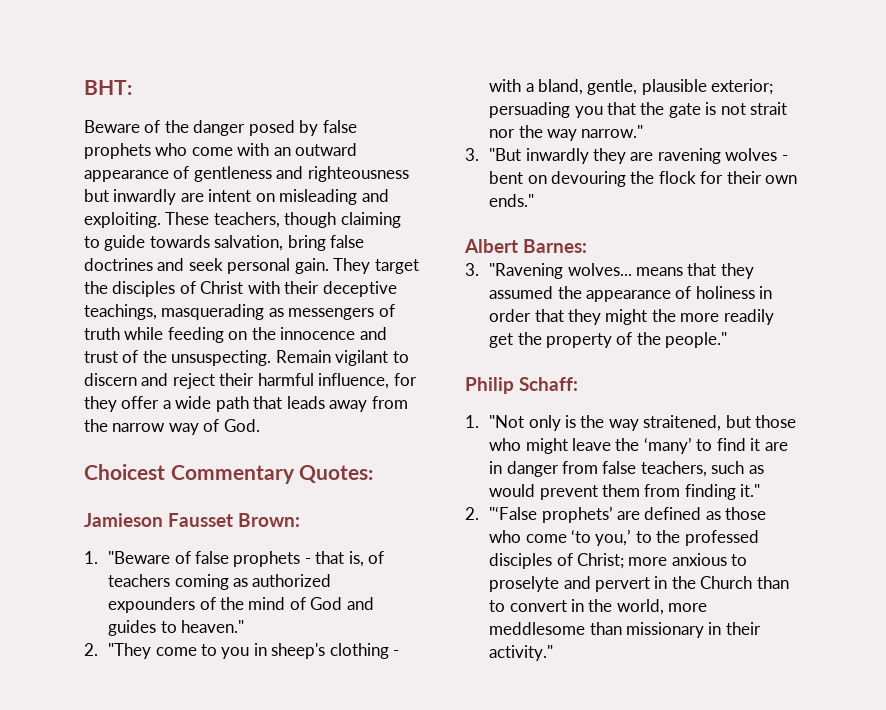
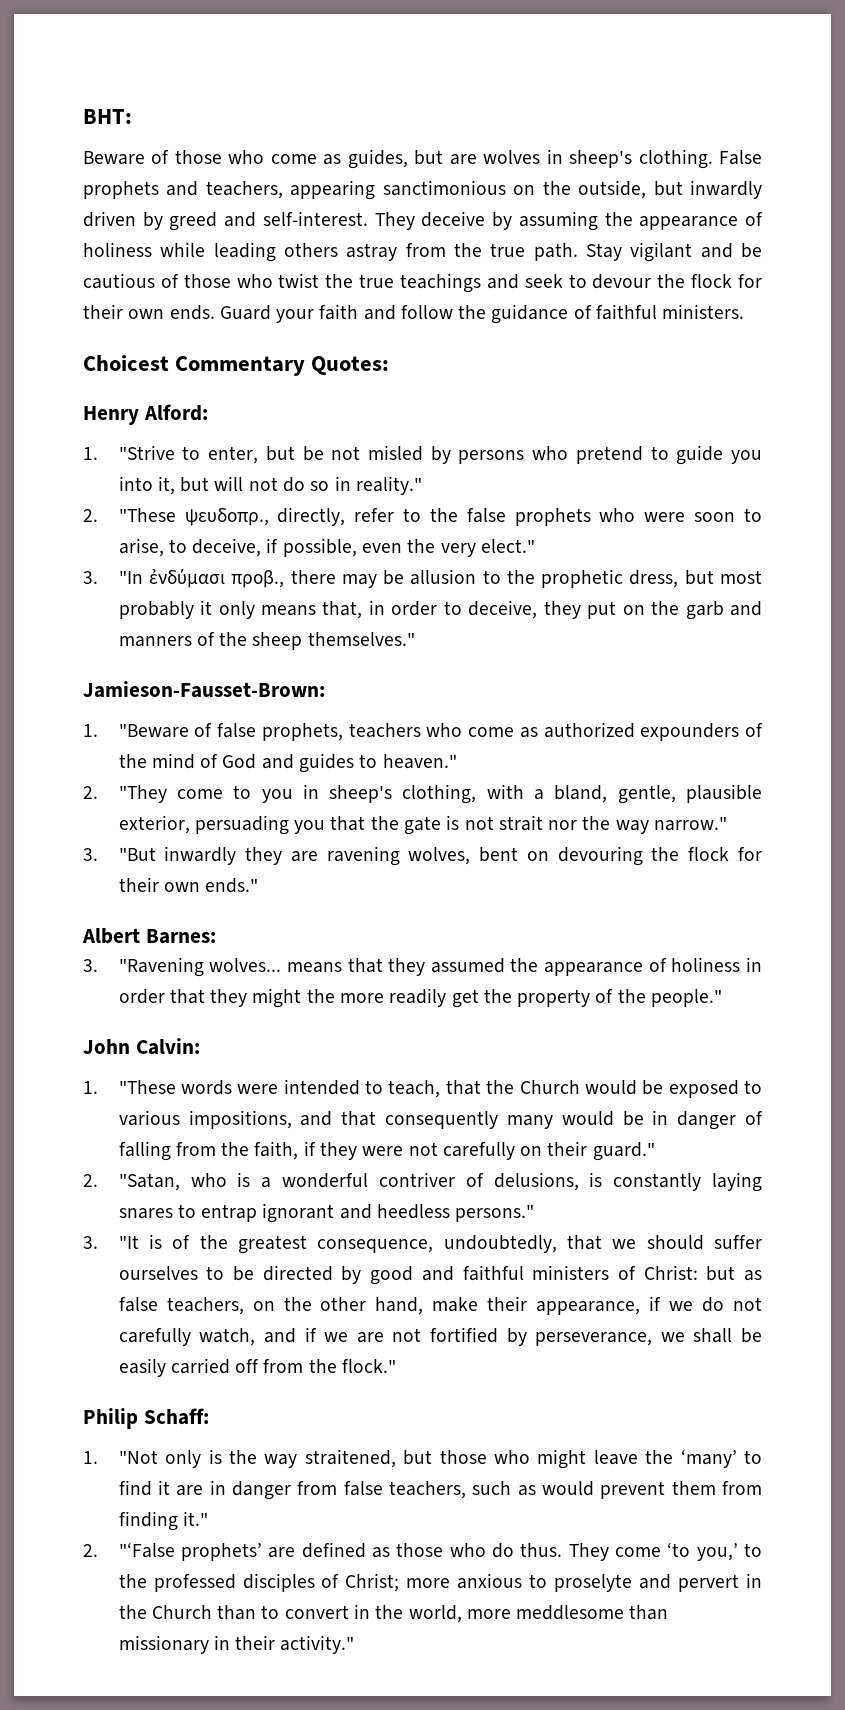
- Beware of the danger posed by false prophets who come with an outward appearance of gentleness and righteousness but inwardly are intent on misleading and exploiting. These teachers, though claiming to guide towards salvation, bring false doctrines and seek personal gain. They target the disciples of Christ with their deceptive teachings, masquerading as messengers of truth while feeding on the innocence and trust of the unsuspecting. Remain vigilant to discern and reject their harmful influence, for they offer a wide path that leads away from the narrow way of God.
+ Beware of those who come as guides, but are wolves in sheep's clothing. False prophets and teachers, appearing sanctimonious on the outside, but inwardly driven by greed and self-interest. They deceive by assuming the appearance of holiness while leading others astray from the true path. Stay vigilant and be cautious of those who twist the true teachings and seek to devour the flock for their own ends. Guard your faith and follow the guidance of faithful ministers.
  Choicest Commentary Quotes:
- Jamieson Fausset Brown:
- 1. "Beware of false prophets - that is, of teachers coming as authorized expounders of the mind of God and guides to heaven."
+ Henry Alford:
+ 1. "Strive to enter, but be not misled by persons who pretend to guide you into it, but will not do so in reality."
+ 2. "These ψευδοπρ., directly, refer to the false prophets who were soon to arise, to deceive, if possible, even the very elect."
+ 3. "In ἐνδύμασι προβ., there may be allusion to the prophetic dress, but most probably it only means that, in order to deceive, they put on the garb and manners of the sheep themselves."
+ Jamieson-Fausset-Brown:
+ 1. "Beware of false prophets, teachers who come as authorized expounders of the mind of God and guides to heaven."
- 2. "They come to you in sheep's clothing - with a bland, gentle, plausible exterior; persuading you that the gate is not strait nor the way narrow."
+ 2. "They come to you in sheep's clothing, with a bland, gentle, plausible exterior, persuading you that the gate is not strait nor the way narrow."
- 3. "But inwardly they are ravening wolves - bent on devouring the flock for their own ends."
+ 3. "But inwardly they are ravening wolves, bent on devouring the flock for their own ends."
+ John Calvin:
+ 1. "These words were intended to teach, that the Church would be exposed to various impositions, and that consequently many would be in danger of falling from the faith, if they were not carefully on their guard."
+ 2. "Satan, who is a wonderful contriver of delusions, is constantly laying snares to entrap ignorant and heedless persons."
+ 3. "It is of the greatest consequence, undoubtedly, that we should suffer ourselves to be directed by good and faithful ministers of Christ: but as false teachers, on the other hand, make their appearance, if we do not carefully watch, and if we are not fortified by perseverance, we shall be easily carried off from the flock."
- 2. "‘False prophets’ are defined as those who come ‘to you,’ to the professed disciples of Christ; more anxious to proselyte and pervert in the Church than to convert in the world, more meddlesome than missionary in their activity."
+ 2. "‘False prophets’ are defined as those who do thus. They come ‘to you,’ to the professed disciples of Christ; more anxious to proselyte and pervert in the Church than to convert in the world, more meddlesome than missionary in their activity."

